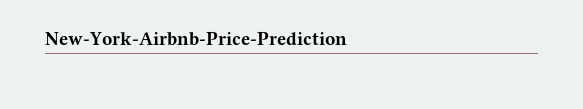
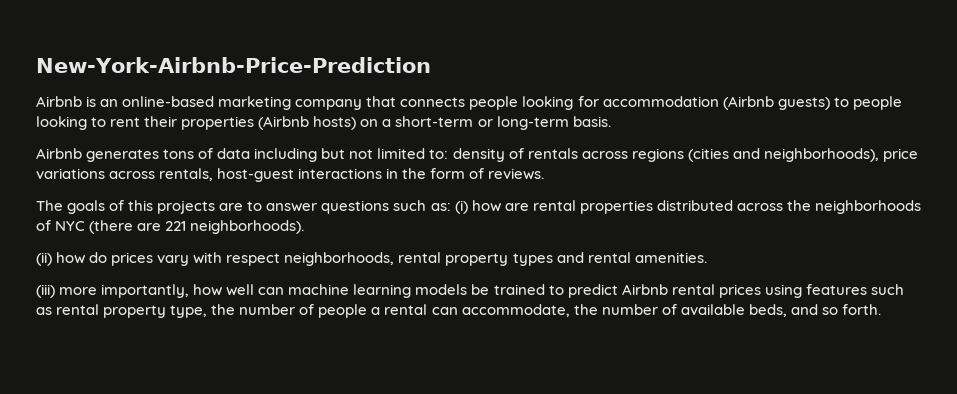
+ Airbnb is an online-based marketing company that connects people looking for accommodation (Airbnb guests) to people looking to rent their properties (Airbnb hosts) on a short-term or long-term basis.
+ Airbnb generates tons of data including but not limited to: density of rentals across regions (cities and neighborhoods), price variations across rentals, host-guest interactions in the form of reviews.
+ The goals of this projects are to answer questions such as: (i) how are rental properties distributed across the neighborhoods of NYC (there are 221 neighborhoods).
+ (ii) how do prices vary with respect neighborhoods, rental property types and rental amenities.
+ (iii) more importantly, how well can machine learning models be trained to predict Airbnb rental prices using features such as rental property type, the number of people a rental can accommodate, the number of available beds, and so forth.

